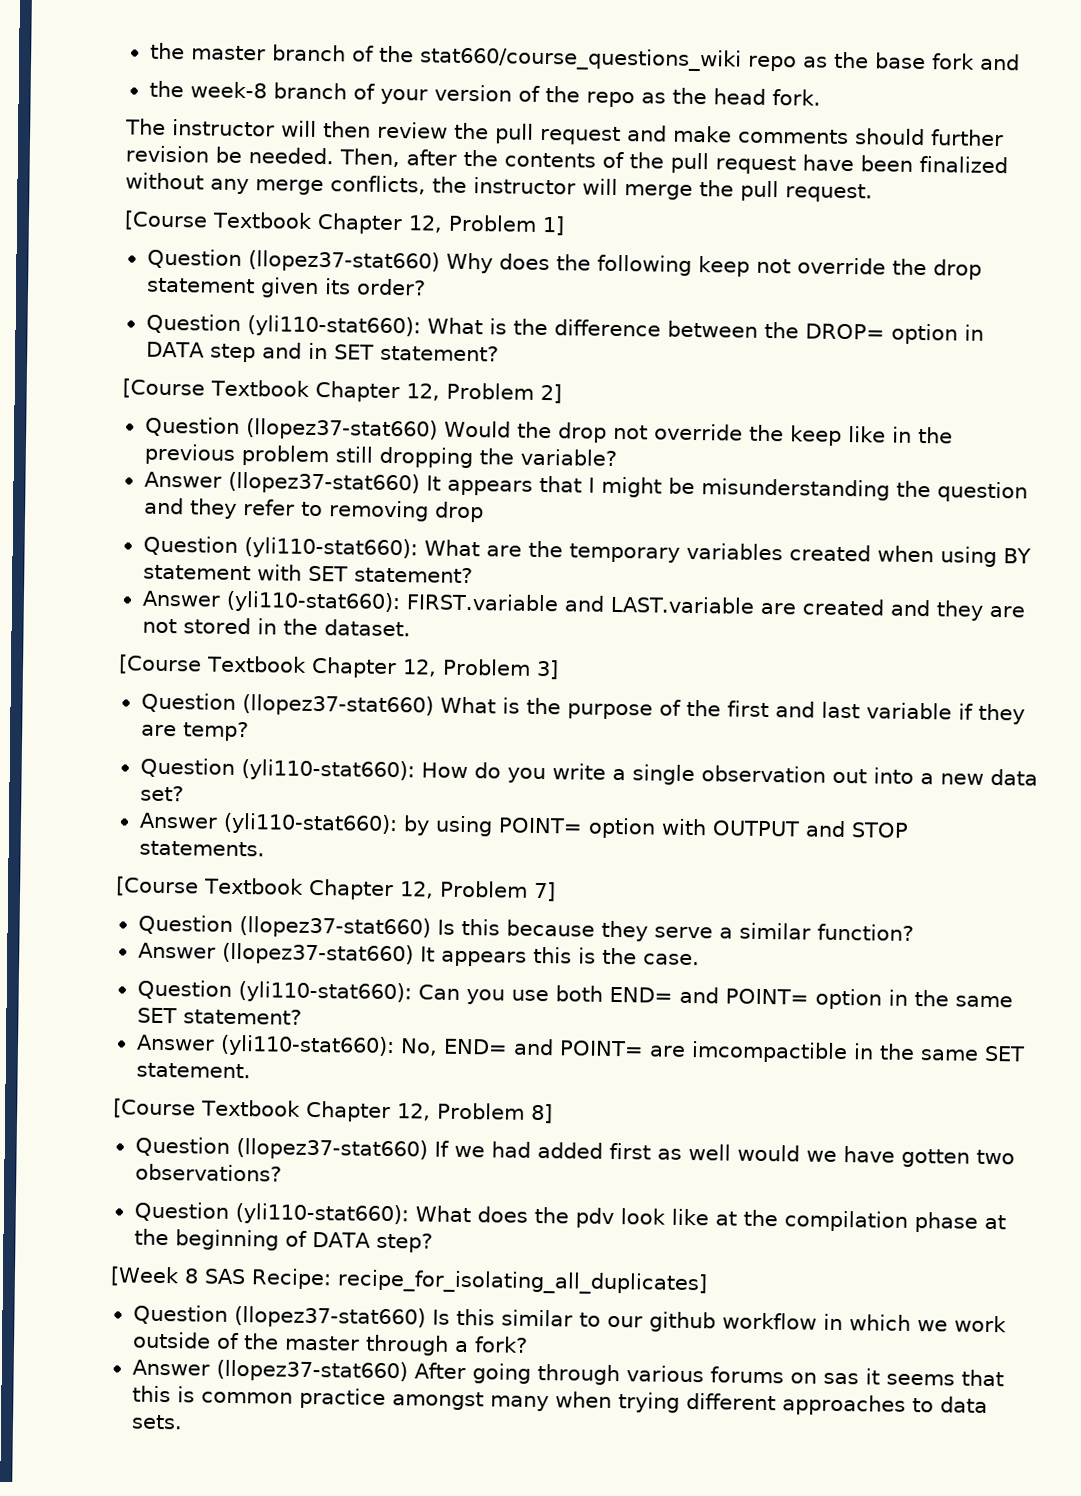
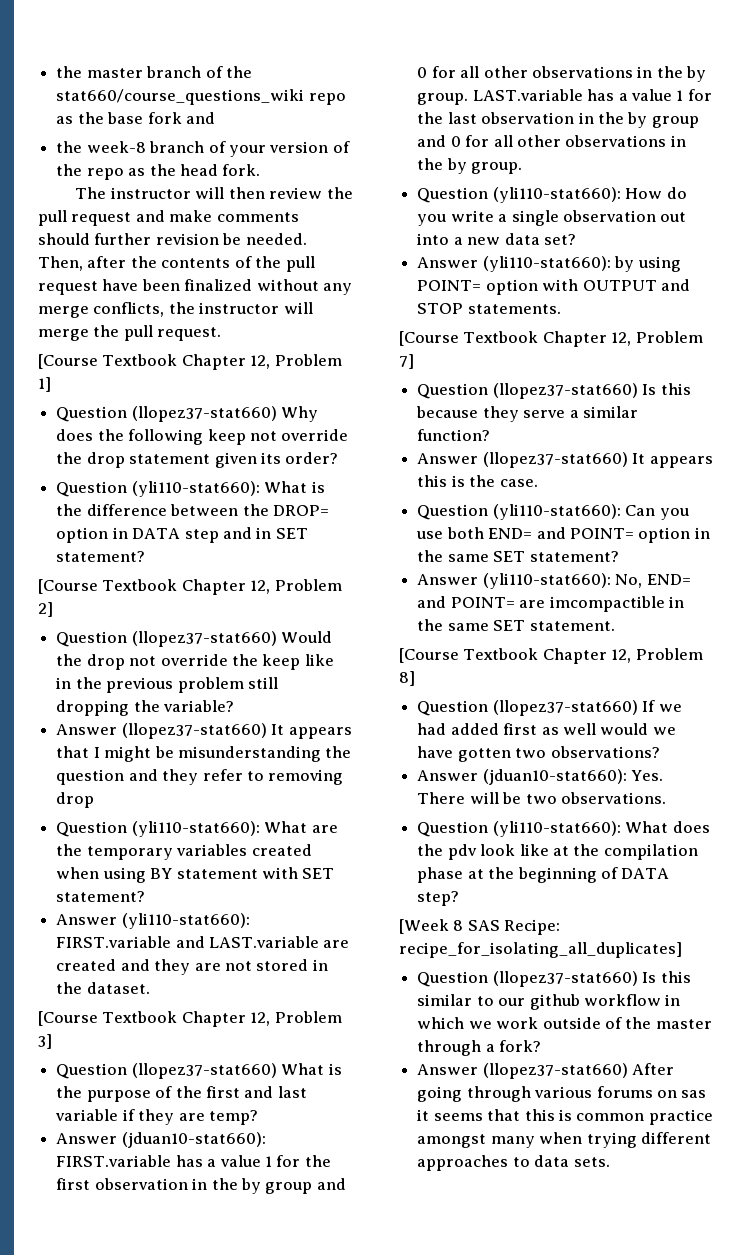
+ Answer (jduan10-stat660): FIRST.variable has a value 1 for the first observation in the by group and 0 for all other observations in the by group. LAST.variable has a value 1 for the last observation in the by group and 0 for all other observations in the by group.
+ Answer (jduan10-stat660): Yes. There will be two observations.

